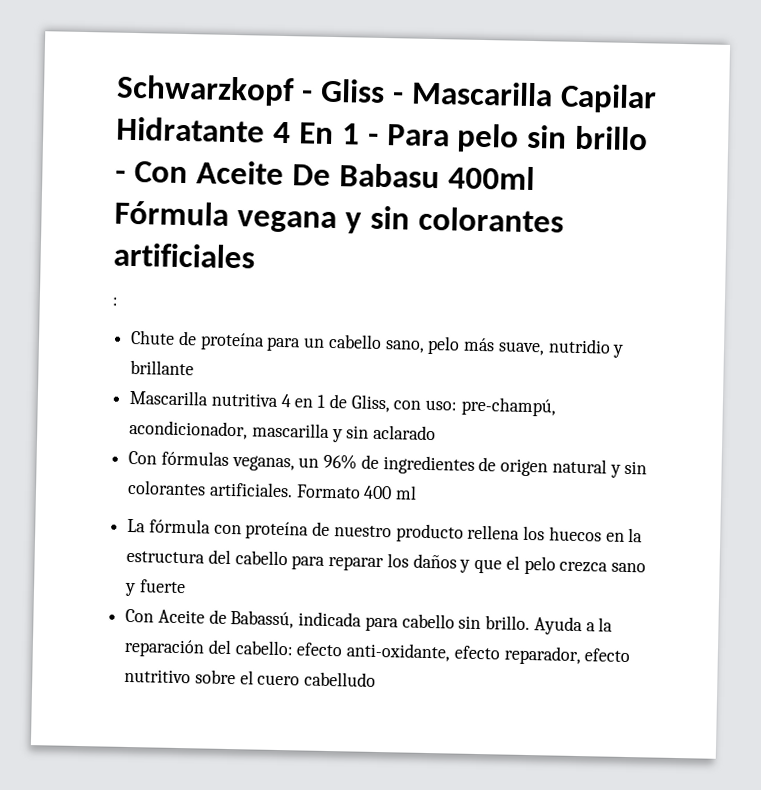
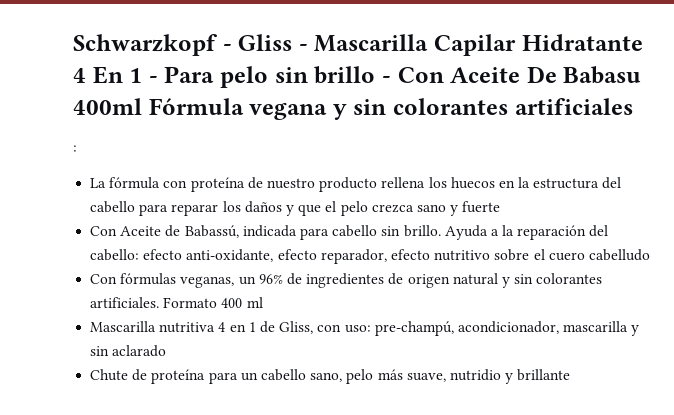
- Chute de proteína para un cabello sano, pelo más suave, nutridio y brillante
- Mascarilla nutritiva 4 en 1 de Gliss, con uso: pre-champú, acondicionador, mascarilla y sin aclarado
- Con fórmulas veganas, un 96% de ingredientes de origen natural y sin colorantes artificiales. Formato 400 ml
+ Con fórmulas veganas, un 96% de ingredientes de origen natural y sin colorantes artificiales. Formato 400 ml
+ Mascarilla nutritiva 4 en 1 de Gliss, con uso: pre-champú, acondicionador, mascarilla y sin aclarado
+ Chute de proteína para un cabello sano, pelo más suave, nutridio y brillante

